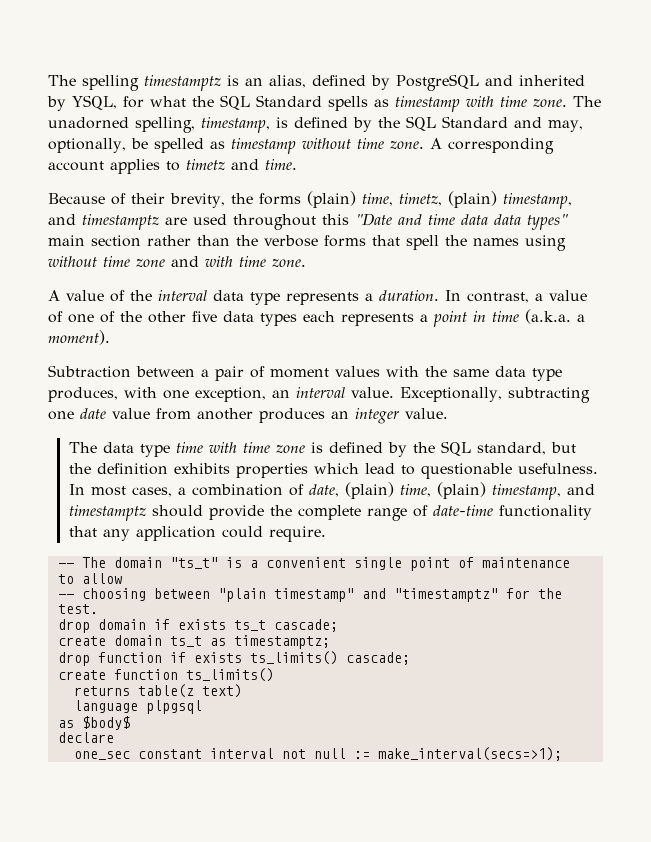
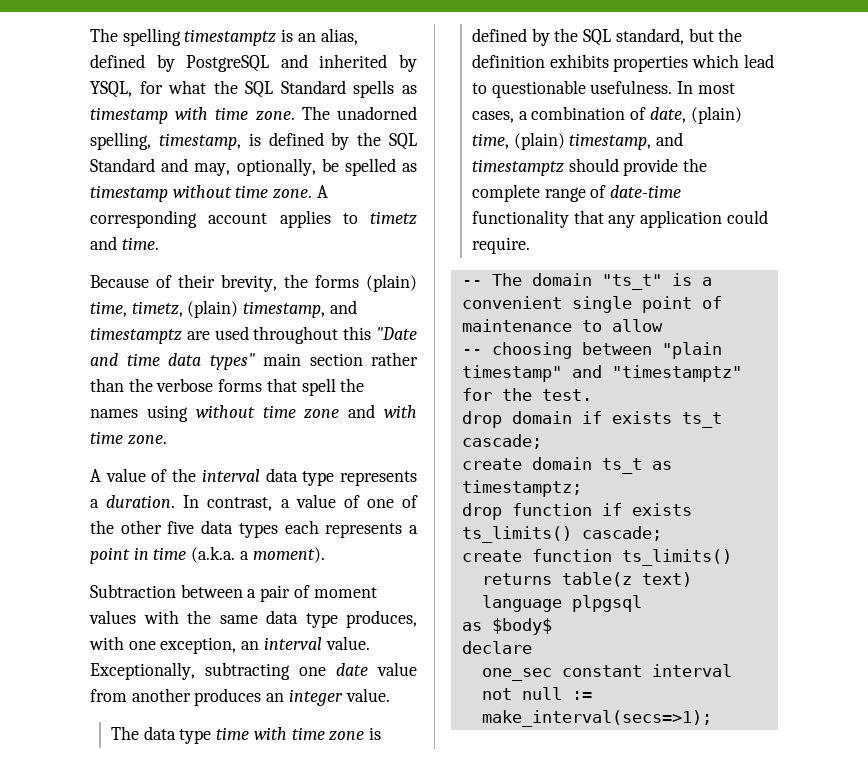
- Because of their brevity, the forms (plain) time, timetz, (plain) timestamp, and timestamptz are used throughout this "Date and time data data types" main section rather than the verbose forms that spell the names using without time zone and with time zone.
+ Because of their brevity, the forms (plain) time, timetz, (plain) timestamp, and timestamptz are used throughout this "Date and time data types" main section rather than the verbose forms that spell the names using without time zone and with time zone.

